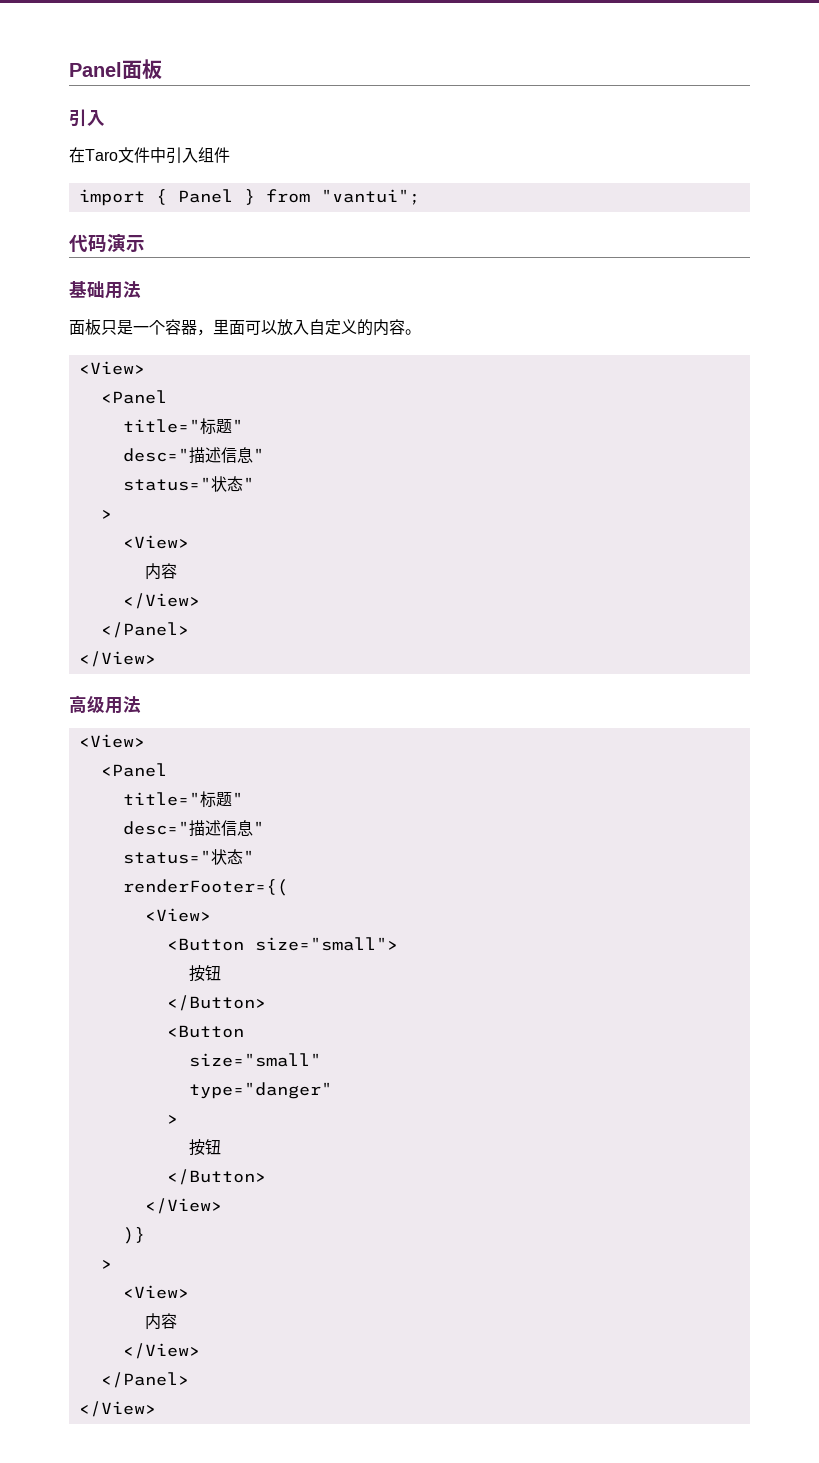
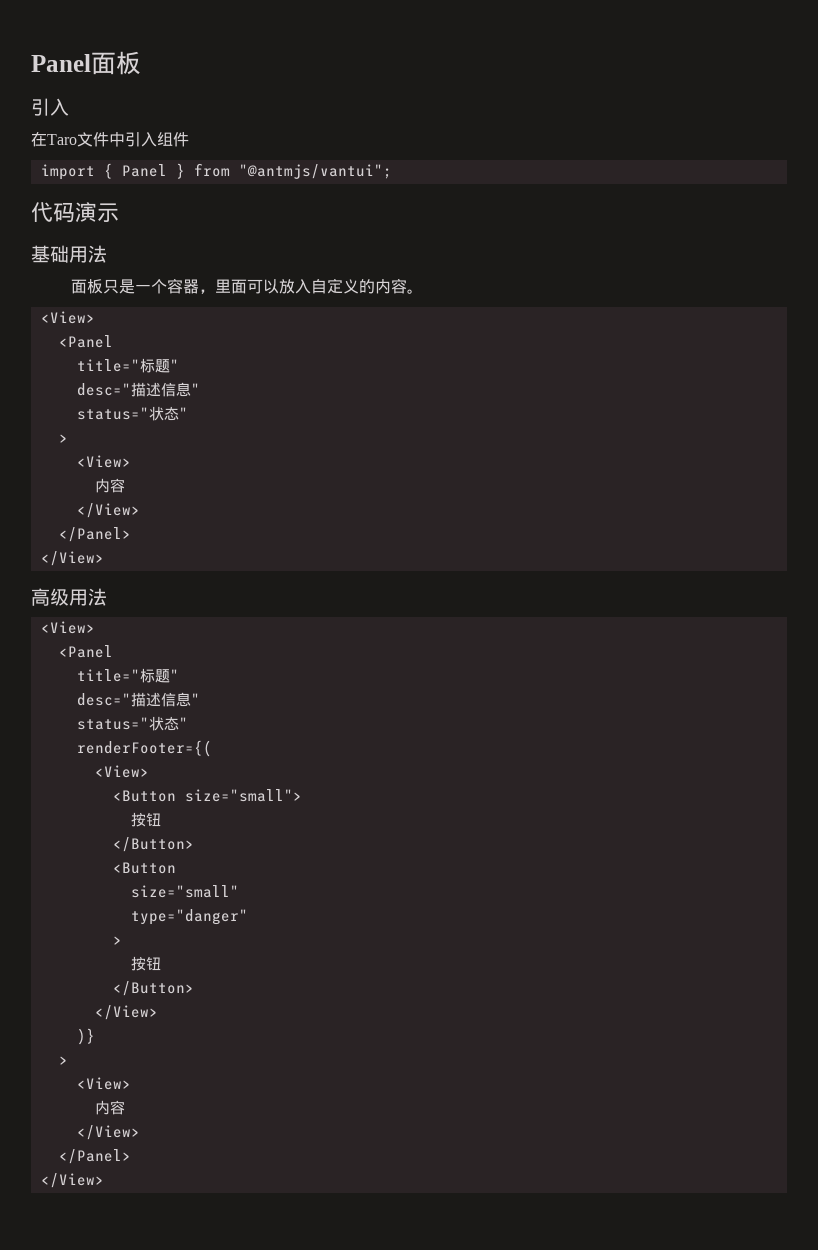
- import { Panel } from "vantui";
+ import { Panel } from "@antmjs/vantui";

